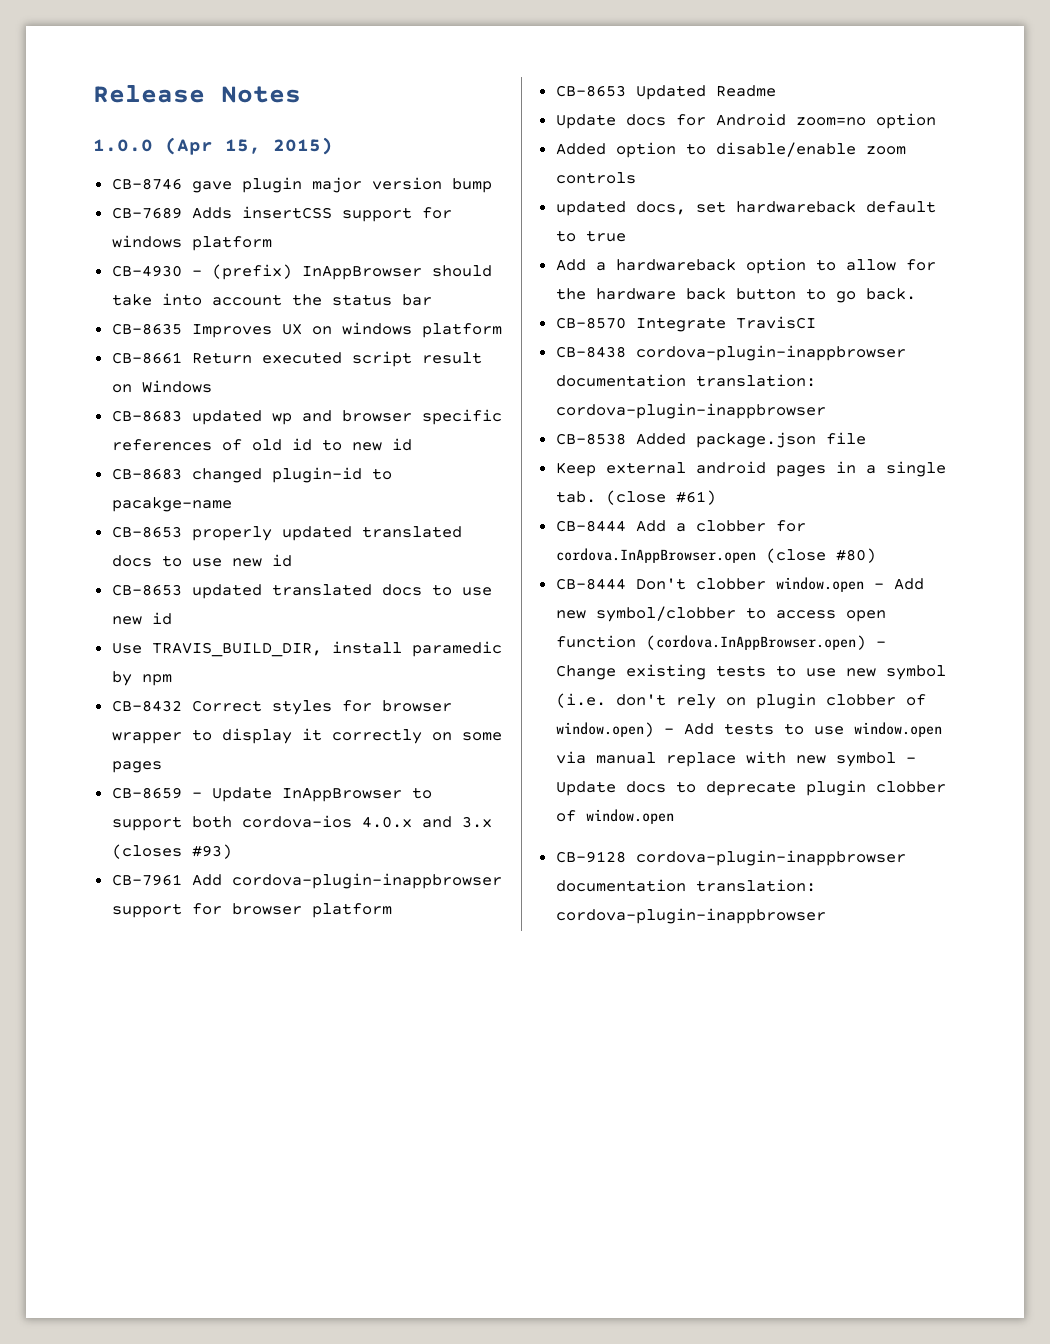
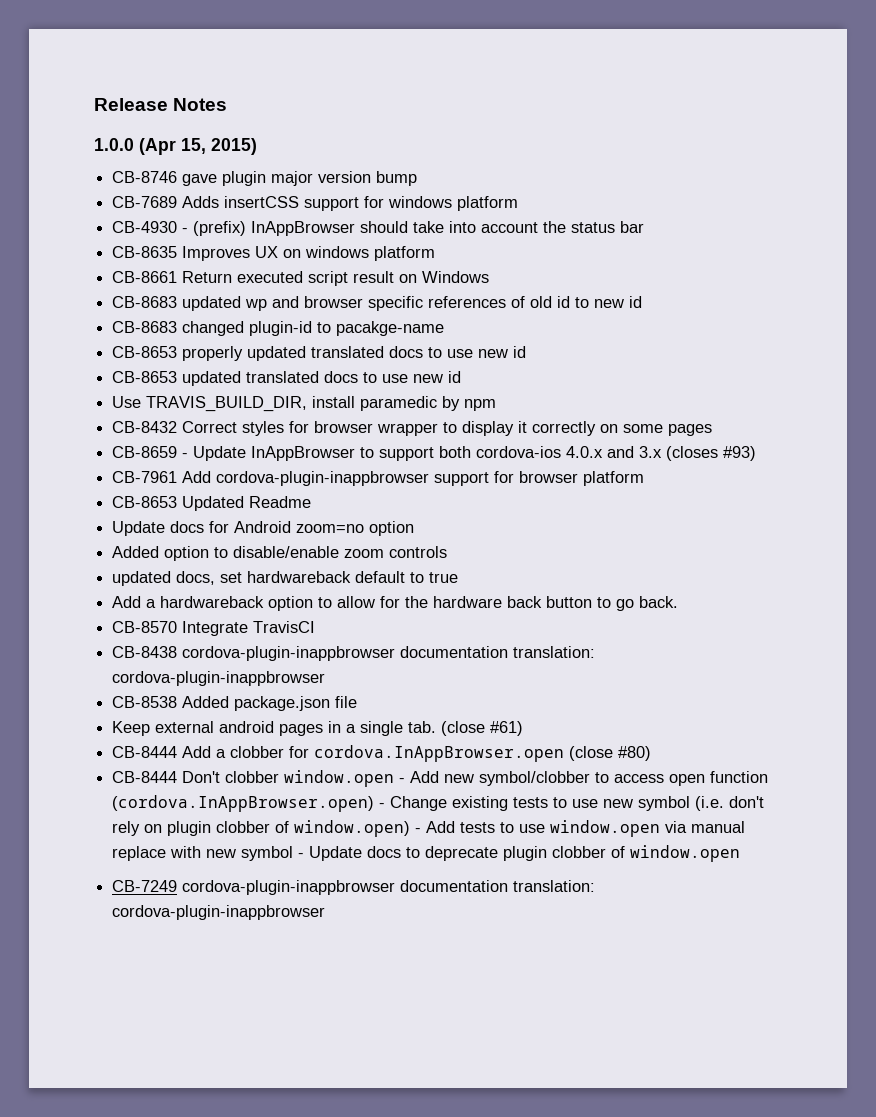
- CB-9128 cordova-plugin-inappbrowser documentation translation: cordova-plugin-inappbrowser
+ CB-7249 cordova-plugin-inappbrowser documentation translation: cordova-plugin-inappbrowser

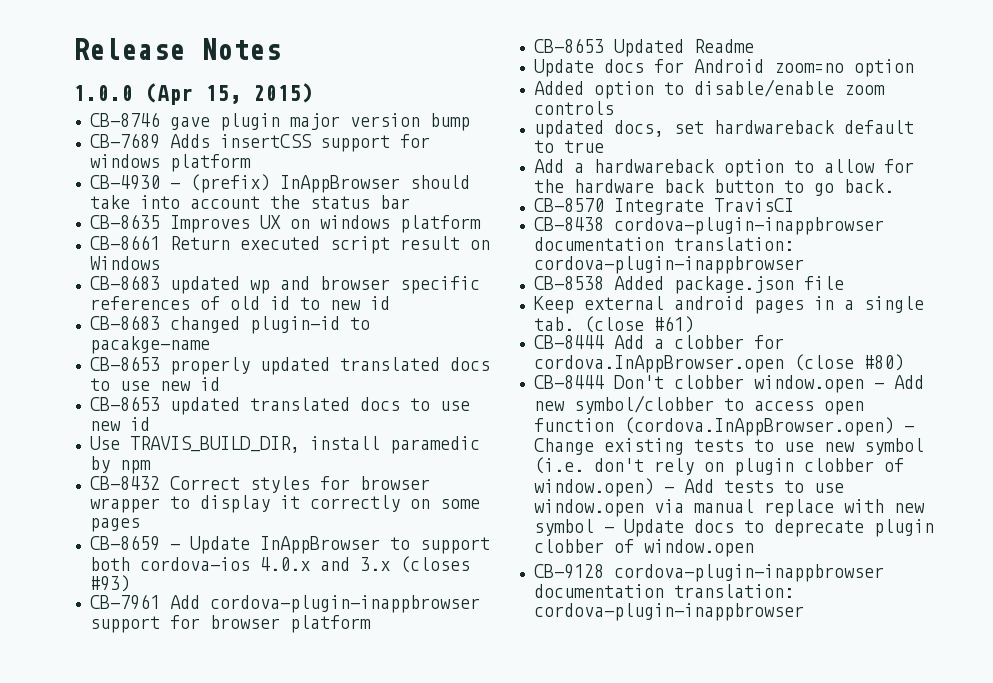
- CB-7249 cordova-plugin-inappbrowser documentation translation: cordova-plugin-inappbrowser
+ CB-9128 cordova-plugin-inappbrowser documentation translation: cordova-plugin-inappbrowser

